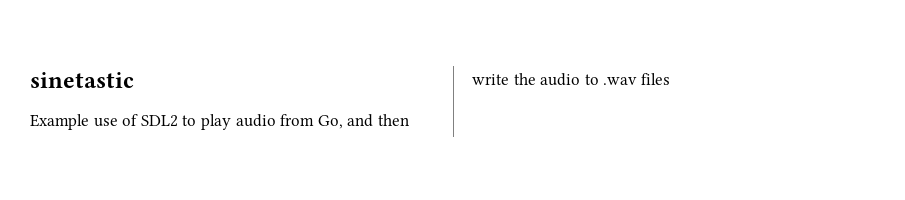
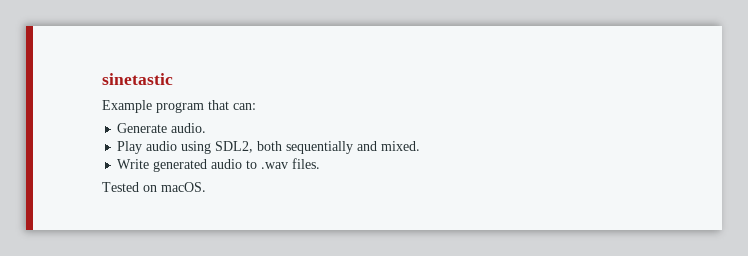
- Example use of SDL2 to play audio from Go, and then write the audio to .wav files
+ Example program that can:
+ Generate audio.
+ Play audio using SDL2, both sequentially and mixed.
+ Write generated audio to .wav files.
+ Tested on macOS.

